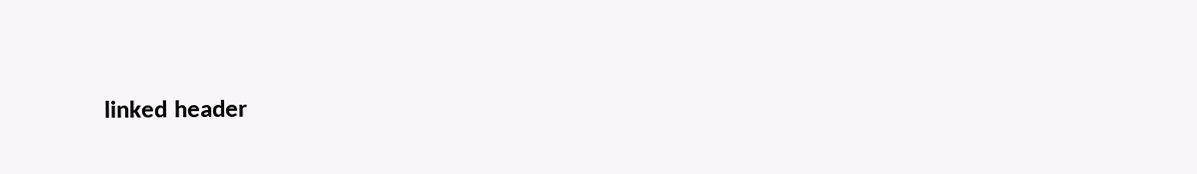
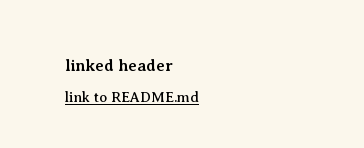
+ link to README.md

